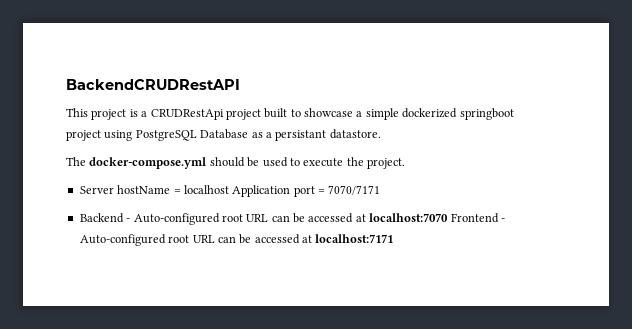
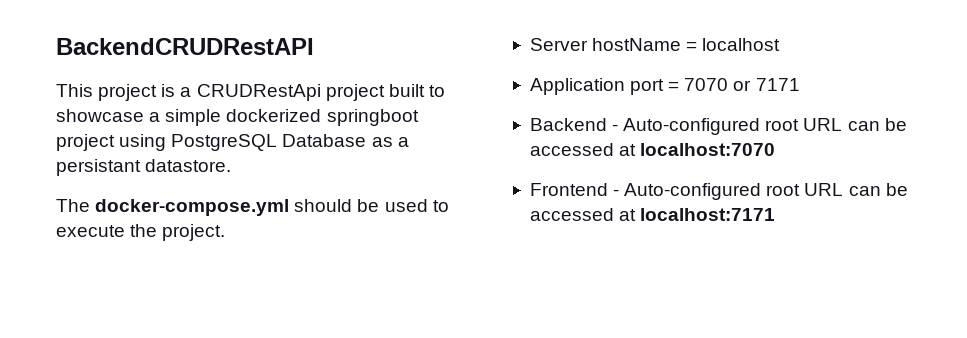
- Server hostName = localhost Application port = 7070/7171
+ Server hostName = localhost
+ Application port = 7070 or 7171
- Backend - Auto-configured root URL can be accessed at localhost:7070 Frontend - Auto-configured root URL can be accessed at localhost:7171
+ Backend - Auto-configured root URL can be accessed at localhost:7070
+ Frontend - Auto-configured root URL can be accessed at localhost:7171

